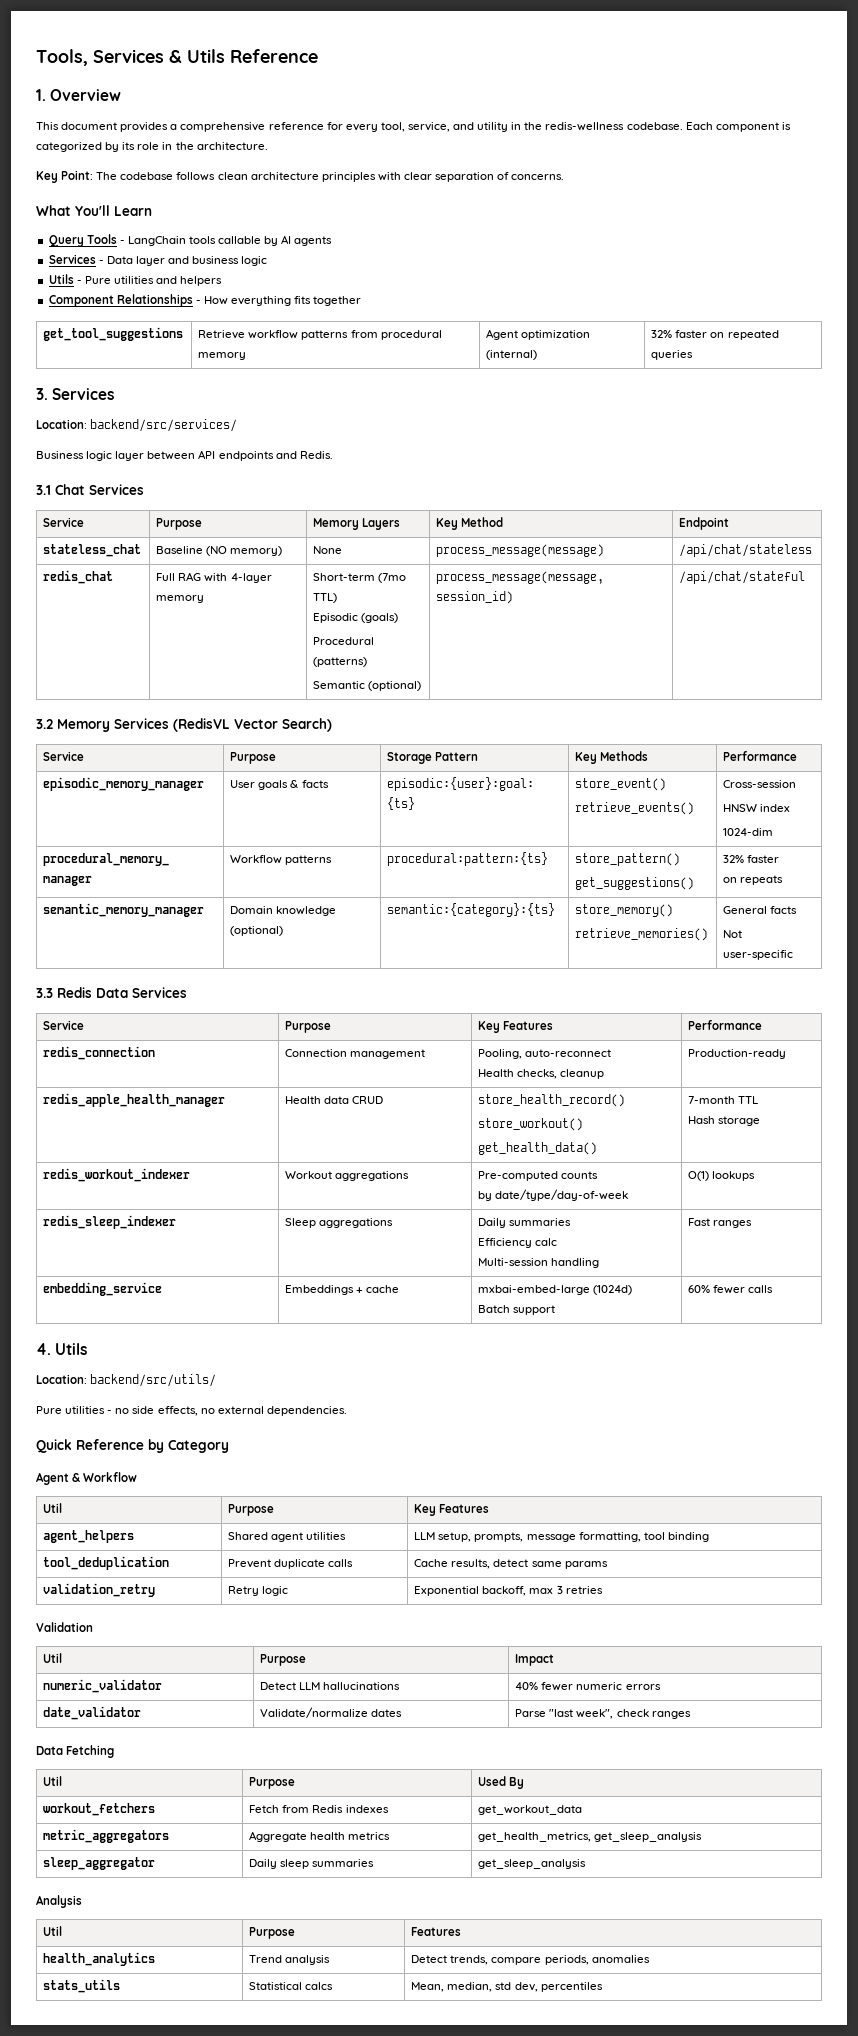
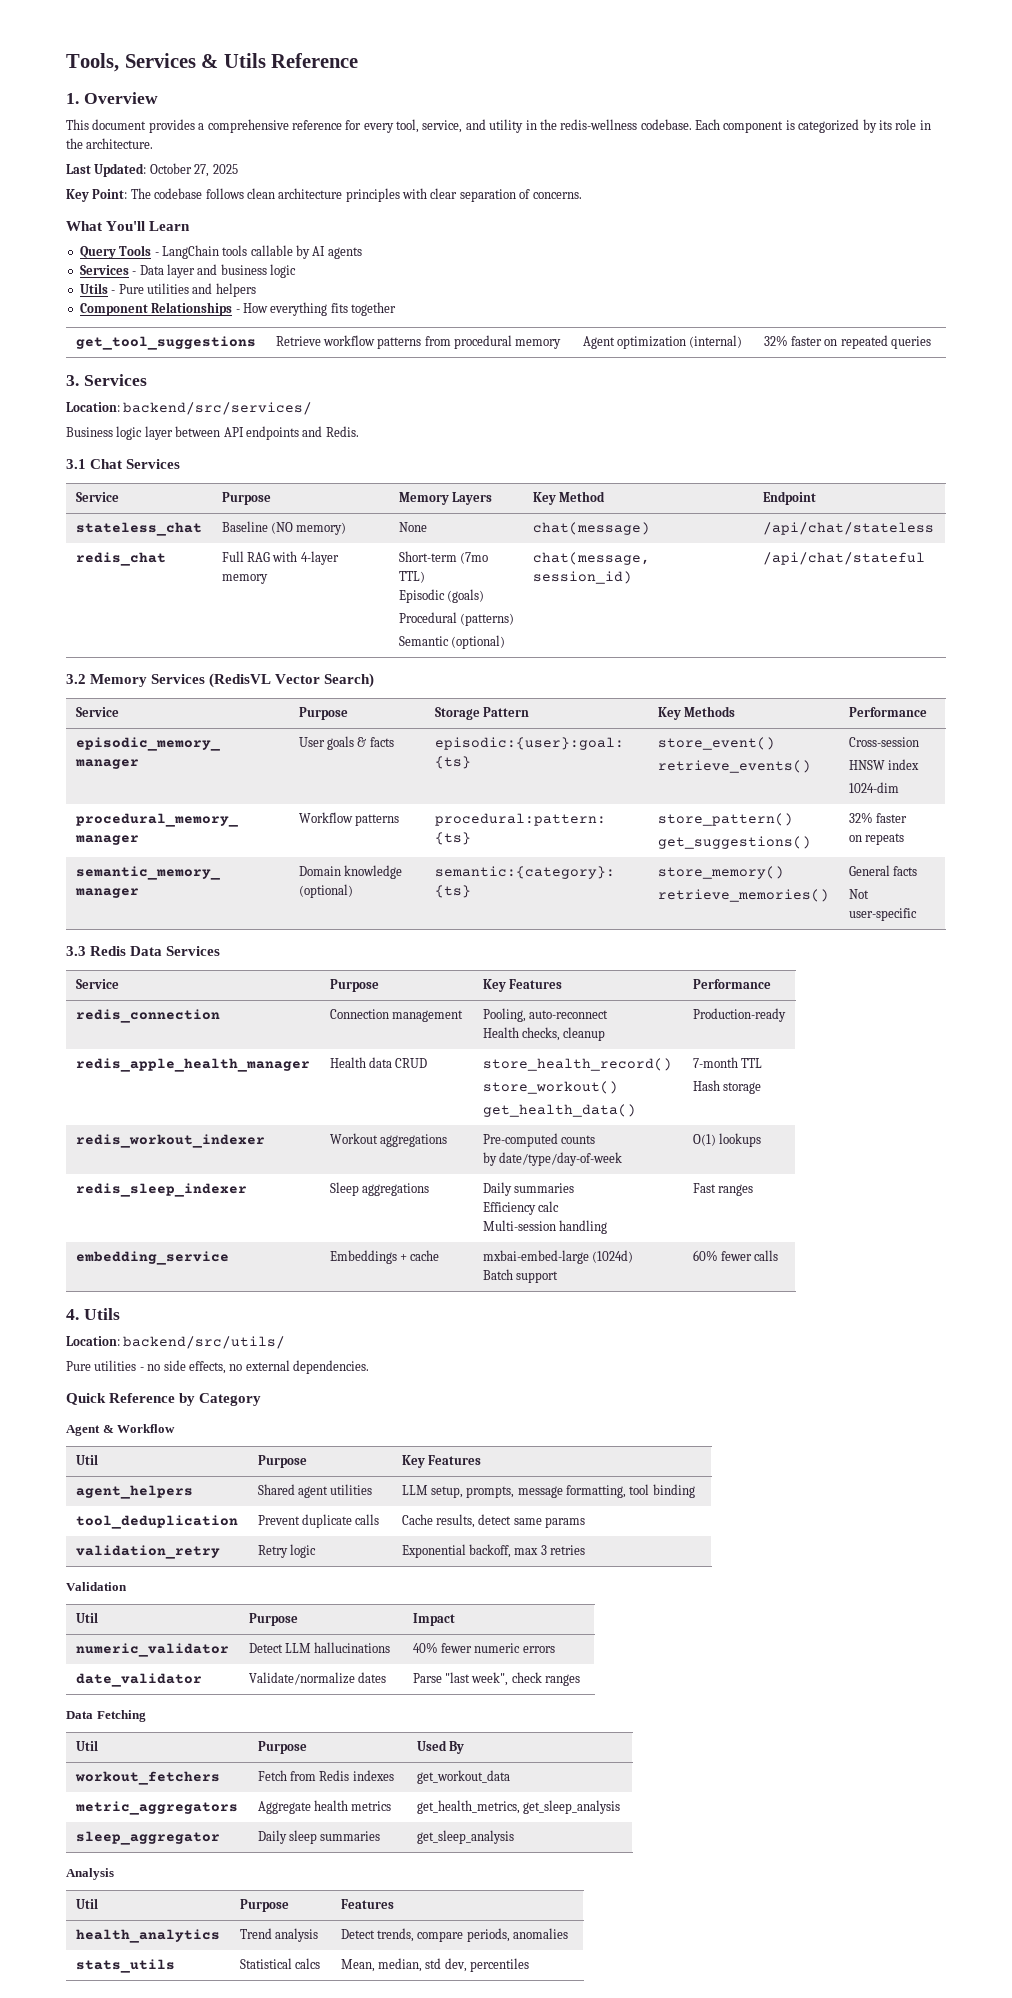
+ Last Updated: October 27, 2025
- stateless_chat | Baseline (NO memory) | None | process_message(message) | /api/chat/stateless
+ stateless_chat | Baseline (NO memory) | None | chat(message) | /api/chat/stateless
  redis_chat | Full RAG with 4-layer memory | Short-term (7mo TTL)
  Episodic (goals)
  Procedural (patterns)
- Semantic (optional) | process_message(message, session_id) | /api/chat/stateful
+ Semantic (optional) | chat(message, session_id) | /api/chat/stateful

